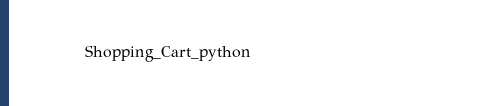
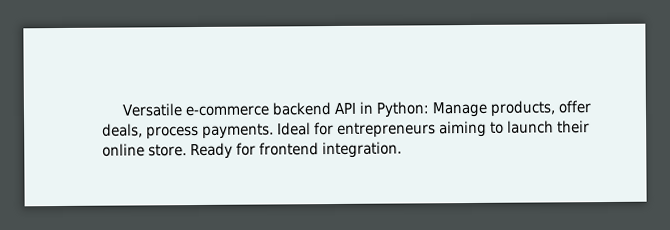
- Shopping_Cart_python
+ Versatile e-commerce backend API in Python: Manage products, offer deals, process payments. Ideal for entrepreneurs aiming to launch their online store. Ready for frontend integration.

